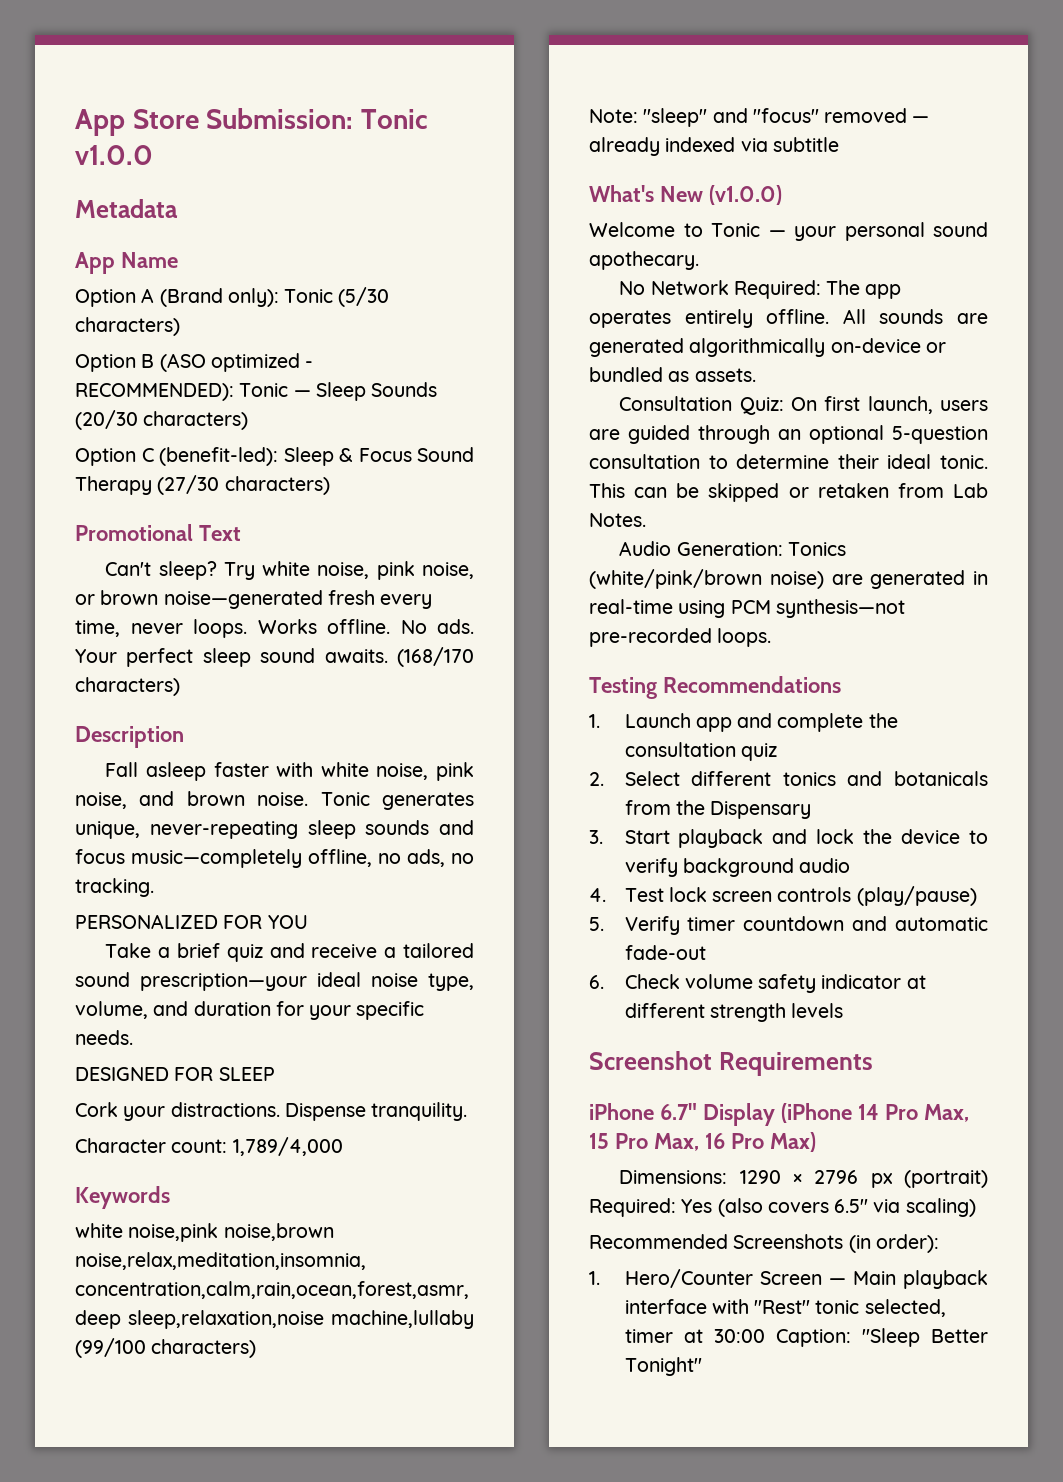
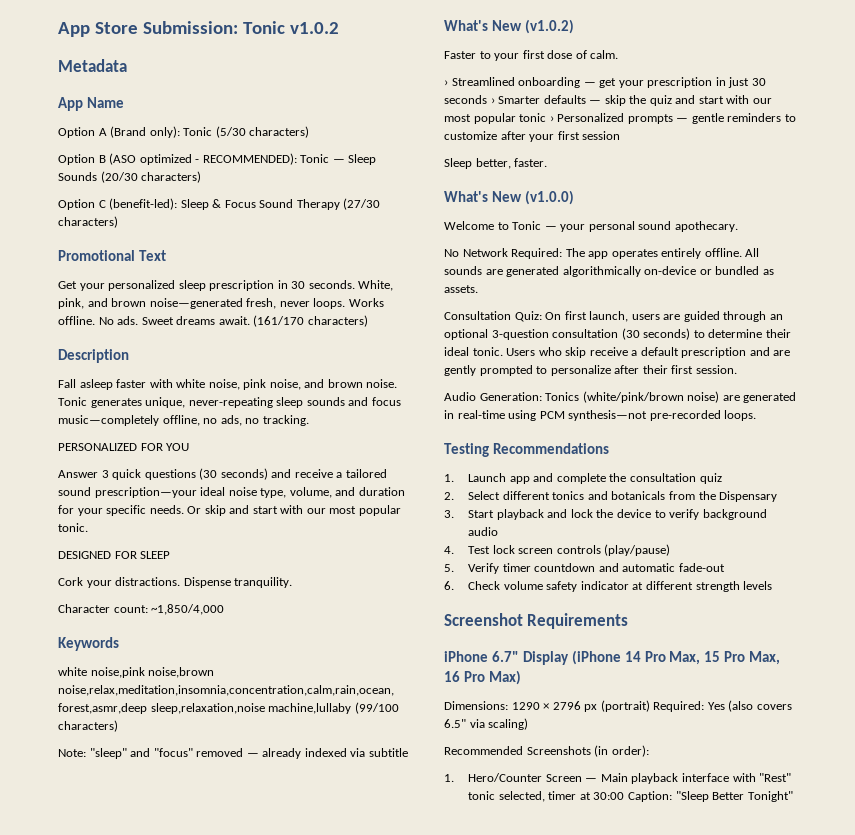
- App Store Submission: Tonic v1.0.0
+ App Store Submission: Tonic v1.0.2
- Can't sleep? Try white noise, pink noise, or brown noise—generated fresh every time, never loops.
+ Get your personalized sleep prescription in 30 seconds. White, pink, and brown noise—generated fresh, never loops.
- Your perfect sleep sound awaits. (168/170 characters)
+ Sweet dreams await. (161/170 characters)
- Take a brief quiz and receive a tailored sound prescription—your ideal noise type, volume, and duration for your specific needs.
+ Answer 3 quick questions (30 seconds) and receive a tailored sound prescription—your ideal noise type, volume, and duration for your specific needs. Or skip and start with our most popular tonic.
- Character count: 1,789/4,000
+ Character count: ~1,850/4,000
+ What's New (v1.0.2)
+ Faster to your first dose of calm.
+ › Streamlined onboarding — get your prescription in just 30 seconds › Smarter defaults — skip the quiz and start with our most popular tonic › Personalized prompts — gentle reminders to customize after your first session
+ Sleep better, faster.
- Consultation Quiz: On first launch, users are guided through an optional 5-question consultation to determine their ideal tonic.
+ Consultation Quiz: On first launch, users are guided through an optional 3-question consultation (30 seconds) to determine their ideal tonic.
- This can be skipped or retaken from Lab Notes.
+ Users who skip receive a default prescription and are gently prompted to personalize after their first session.

